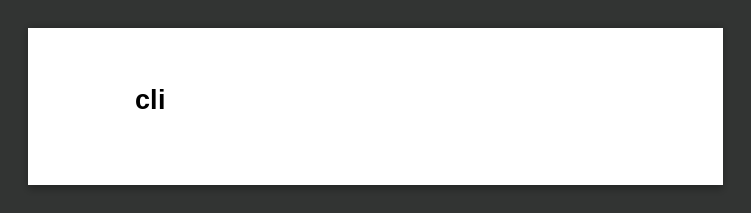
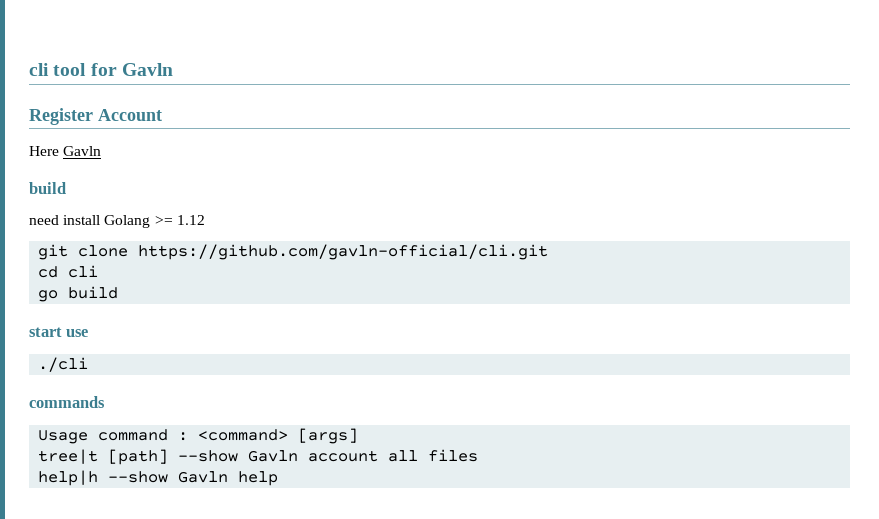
- cli
+ cli tool for Gavln
+ Register Account
+ Here Gavln
+ build
+ need install Golang >= 1.12
+ git clone https://github.com/gavln-official/cli.git
+ cd cli
+ go build
+ start use
+ ./cli
+ commands
+ Usage command : <command> [args]
+ tree|t [path] --show Gavln account all files
+ help|h --show Gavln help

